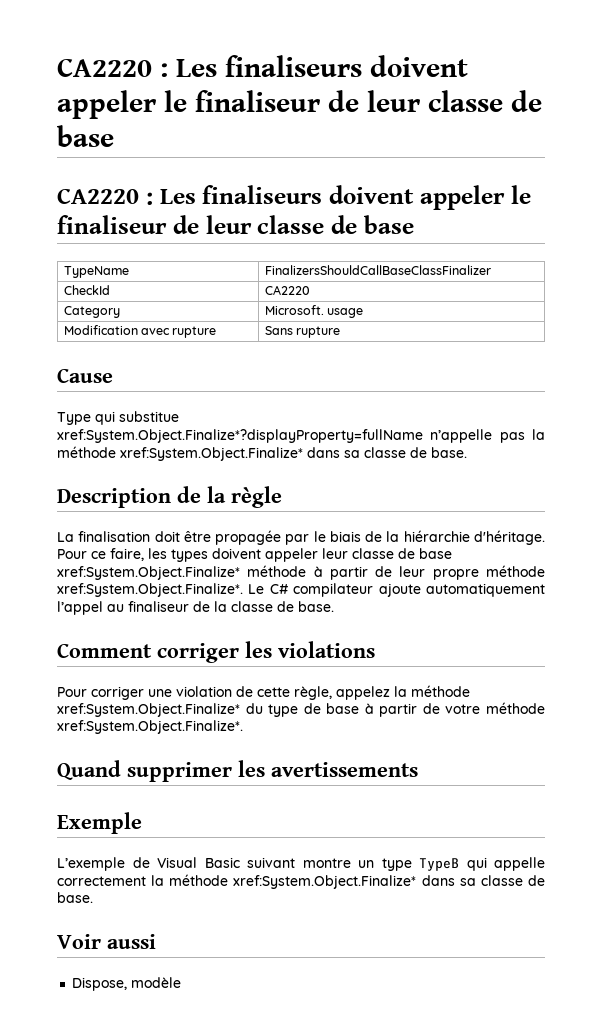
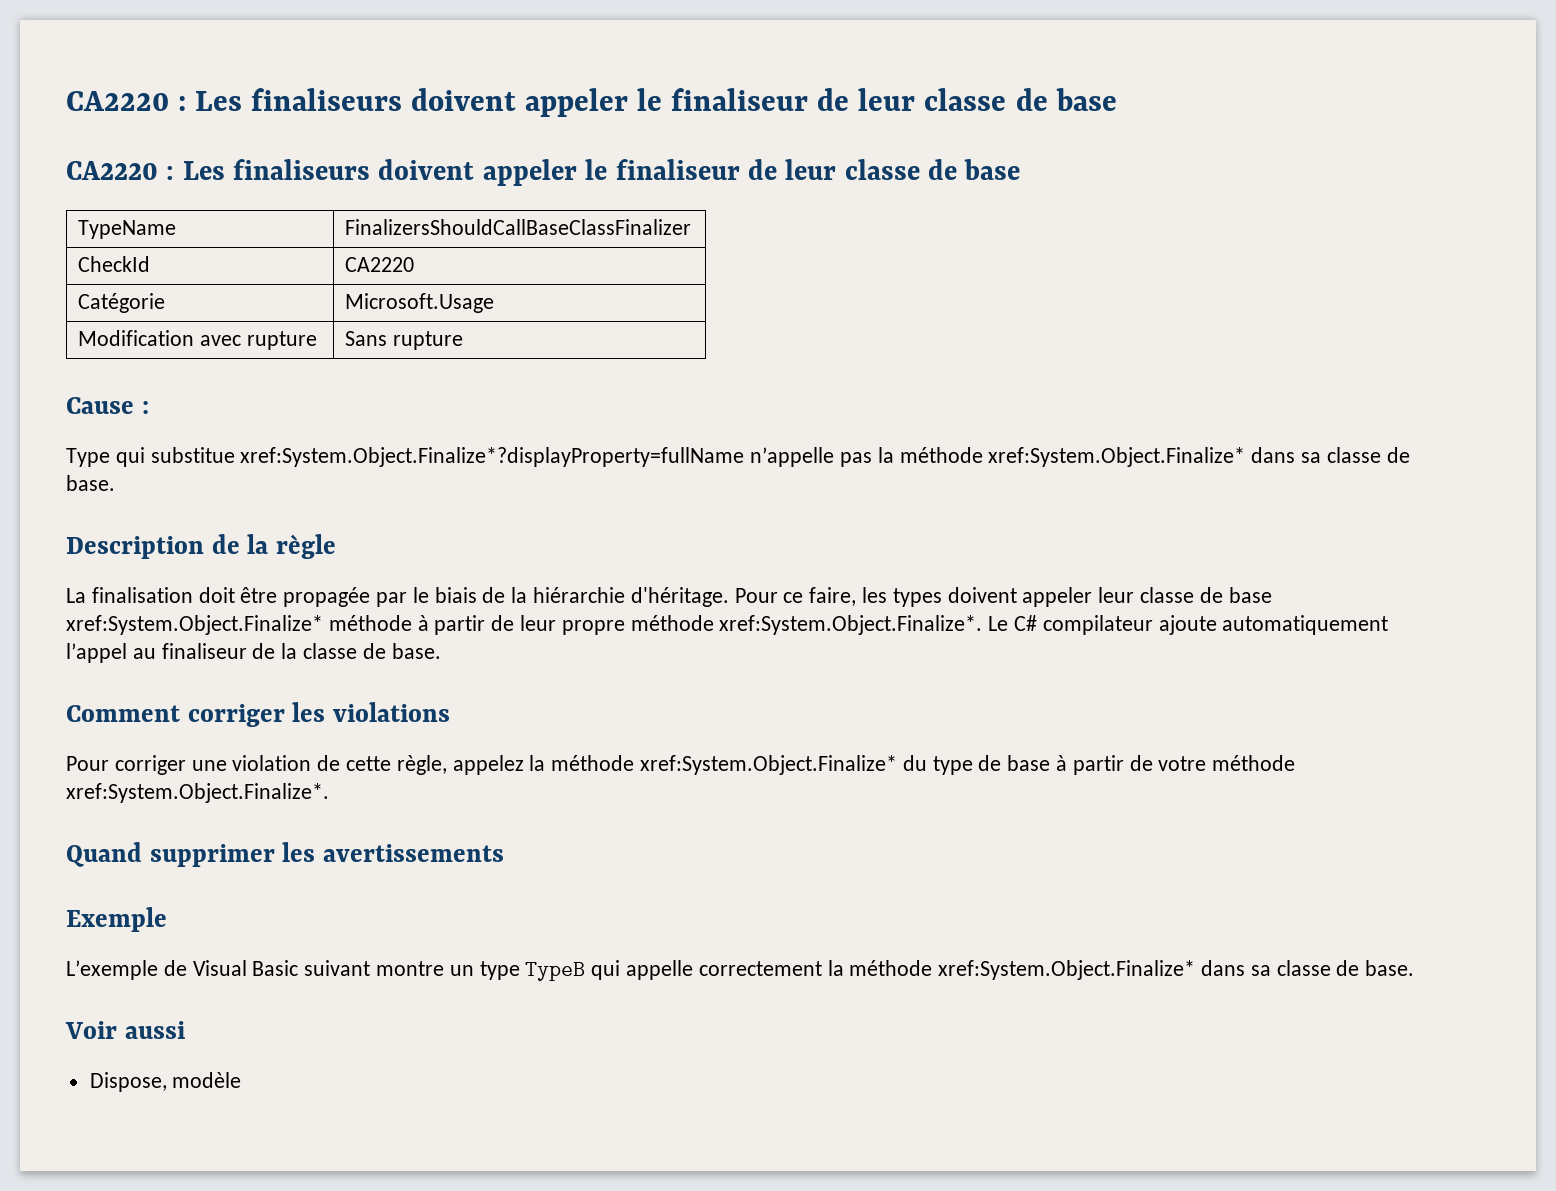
- Category | Microsoft. usage
+ Catégorie | Microsoft.Usage
- Cause
+ Cause :

